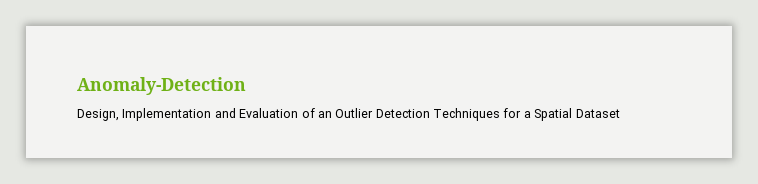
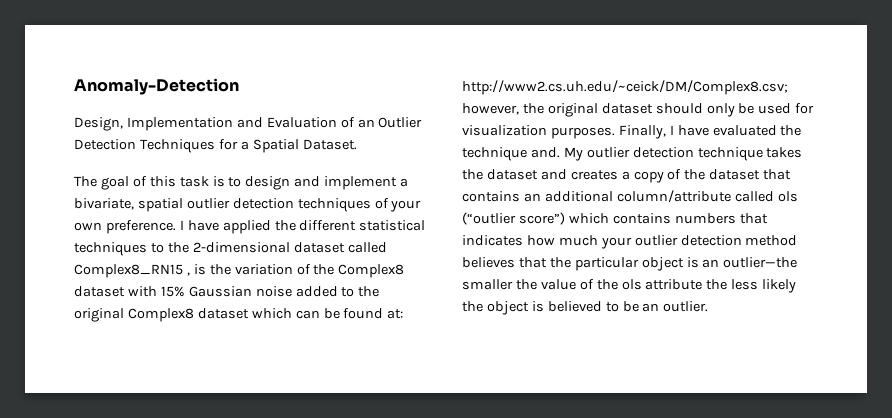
- Design, Implementation and Evaluation of an Outlier Detection Techniques for a Spatial Dataset
+ Design, Implementation and Evaluation of an Outlier Detection Techniques for a Spatial Dataset.
+ The goal of this task is to design and implement a bivariate, spatial outlier detection techniques of your own preference. I have applied the different statistical techniques to the 2-dimensional dataset called Complex8_RN15 , is the variation of the Complex8 dataset with 15% Gaussian noise added to the original Complex8 dataset which can be found at: http://www2.cs.uh.edu/~ceick/DM/Complex8.csv; however, the original dataset should only be used for visualization purposes. Finally, I have evaluated the technique and. My outlier detection technique takes the dataset and creates a copy of the dataset that contains an additional column/attribute called ols (“outlier score”) which contains numbers that indicates how much your outlier detection method believes that the particular object is an outlier—the smaller the value of the ols attribute the less likely the object is believed to be an outlier.

